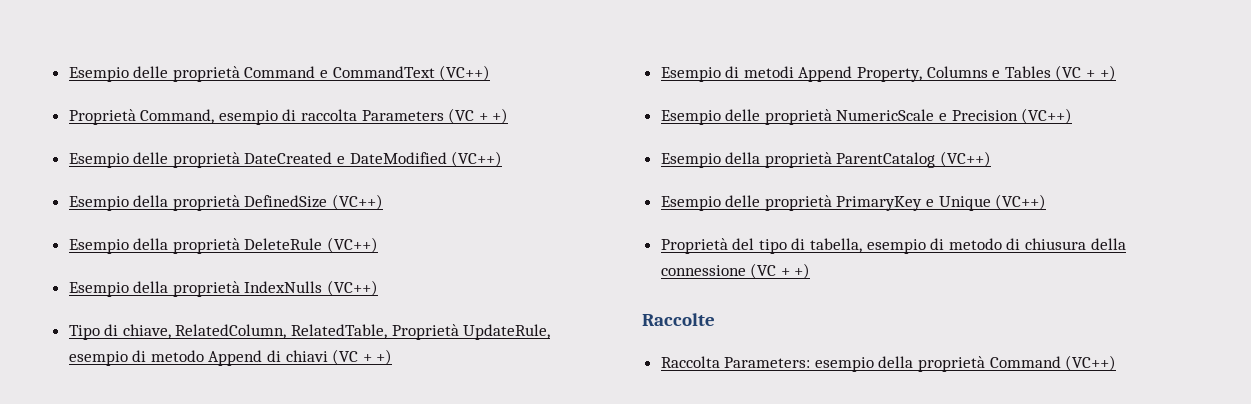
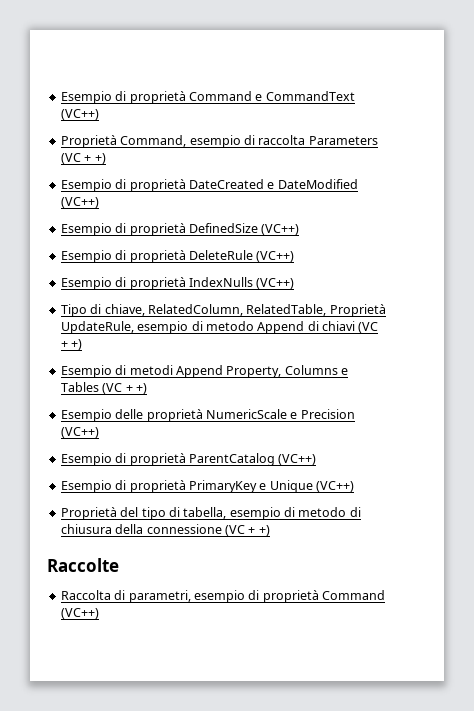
- Esempio delle proprietà Command e CommandText (VC++)
+ Esempio di proprietà Command e CommandText (VC++)
- Esempio delle proprietà DateCreated e DateModified (VC++)
+ Esempio di proprietà DateCreated e DateModified (VC++)
- Esempio della proprietà DefinedSize (VC++)
+ Esempio di proprietà DefinedSize (VC++)
- Esempio della proprietà DeleteRule (VC++)
+ Esempio di proprietà DeleteRule (VC++)
- Esempio della proprietà IndexNulls (VC++)
+ Esempio di proprietà IndexNulls (VC++)
- Esempio della proprietà ParentCatalog (VC++)
+ Esempio di proprietà ParentCatalog (VC++)
- Esempio delle proprietà PrimaryKey e Unique (VC++)
+ Esempio di proprietà PrimaryKey e Unique (VC++)
- Raccolta Parameters: esempio della proprietà Command (VC++)
+ Raccolta di parametri, esempio di proprietà Command (VC++)

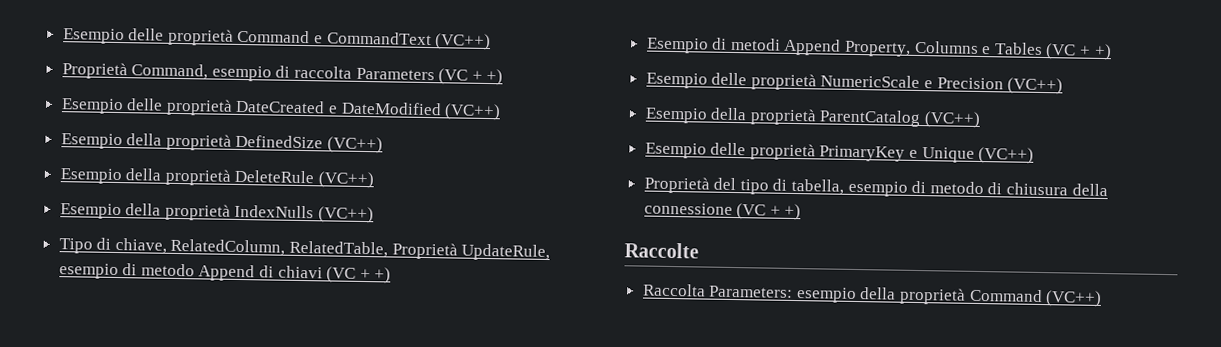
- Esempio di proprietà Command e CommandText (VC++)
+ Esempio delle proprietà Command e CommandText (VC++)
- Esempio di proprietà DateCreated e DateModified (VC++)
+ Esempio delle proprietà DateCreated e DateModified (VC++)
- Esempio di proprietà DefinedSize (VC++)
+ Esempio della proprietà DefinedSize (VC++)
- Esempio di proprietà DeleteRule (VC++)
+ Esempio della proprietà DeleteRule (VC++)
- Esempio di proprietà IndexNulls (VC++)
+ Esempio della proprietà IndexNulls (VC++)
- Esempio di proprietà ParentCatalog (VC++)
+ Esempio della proprietà ParentCatalog (VC++)
- Esempio di proprietà PrimaryKey e Unique (VC++)
+ Esempio delle proprietà PrimaryKey e Unique (VC++)
- Raccolta di parametri, esempio di proprietà Command (VC++)
+ Raccolta Parameters: esempio della proprietà Command (VC++)

